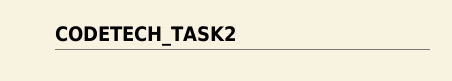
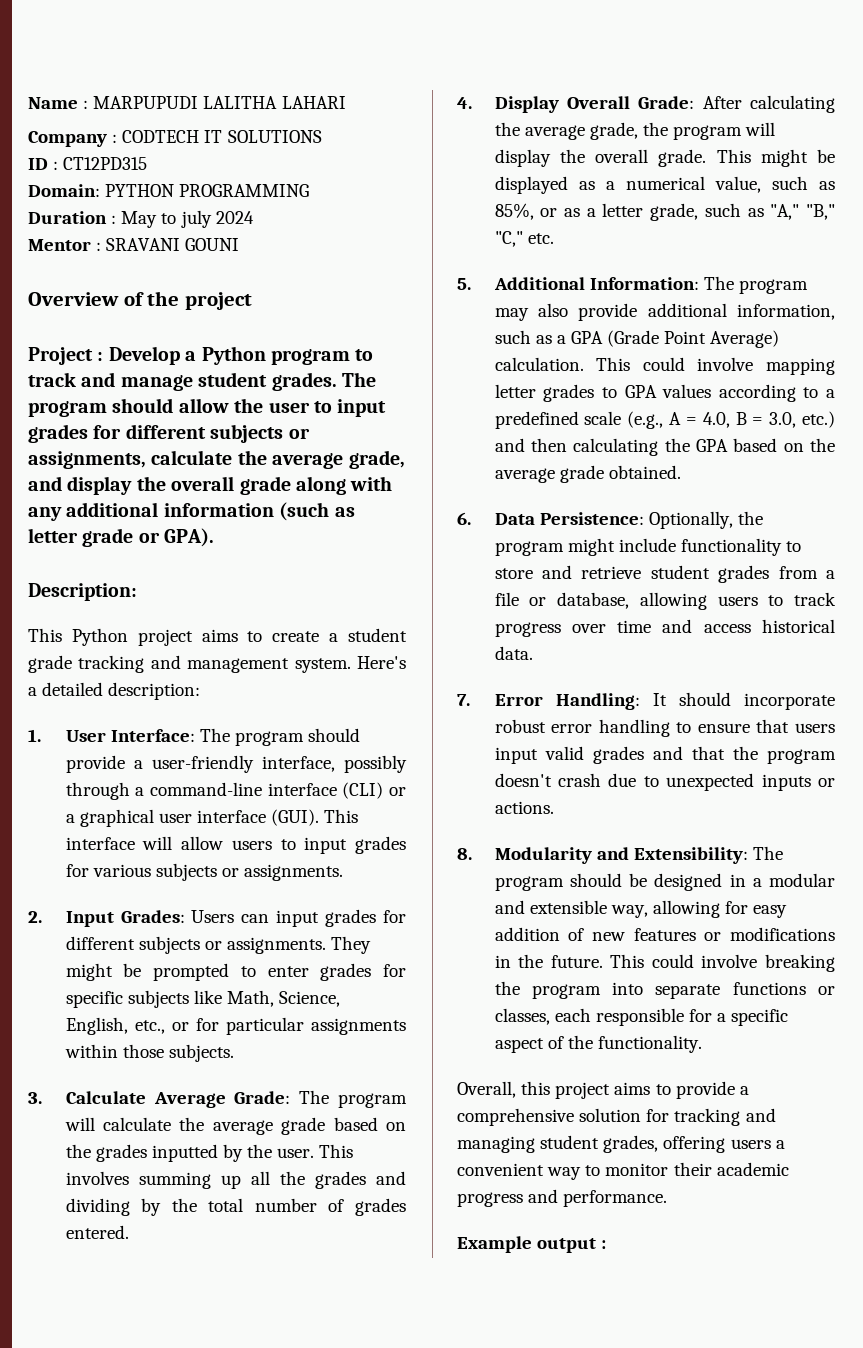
- CODETECH_TASK2
+ Name : MARPUPUDI LALITHA LAHARI
+ Company : CODTECH IT SOLUTIONS
+ ID : CT12PD315
+ Domain: PYTHON PROGRAMMING
+ Duration : May to july 2024
+ Mentor : SRAVANI GOUNI
+ Overview of the project
+ Project : Develop a Python program to track and manage student grades. The program should allow the user to input grades for different subjects or assignments, calculate the average grade, and display the overall grade along with any additional information (such as letter grade or GPA).
+ Description:
+ This Python project aims to create a student grade tracking and management system. Here's a detailed description:
+ 1. User Interface: The program should provide a user-friendly interface, possibly through a command-line interface (CLI) or a graphical user interface (GUI). This interface will allow users to input grades for various subjects or assignments.
+ 2. Input Grades: Users can input grades for different subjects or assignments. They might be prompted to enter grades for specific subjects like Math, Science, English, etc., or for particular assignments within those subjects.
+ 3. Calculate Average Grade: The program will calculate the average grade based on the grades inputted by the user. This involves summing up all the grades and dividing by the total number of grades entered.
+ 4. Display Overall Grade: After calculating the average grade, the program will display the overall grade. This might be displayed as a numerical value, such as 85%, or as a letter grade, such as "A," "B," "C," etc.
+ 5. Additional Information: The program may also provide additional information, such as a GPA (Grade Point Average) calculation. This could involve mapping letter grades to GPA values according to a predefined scale (e.g., A = 4.0, B = 3.0, etc.) and then calculating the GPA based on the average grade obtained.
+ 6. Data Persistence: Optionally, the program might include functionality to store and retrieve student grades from a file or database, allowing users to track progress over time and access historical data.
+ 7. Error Handling: It should incorporate robust error handling to ensure that users input valid grades and that the program doesn't crash due to unexpected inputs or actions.
+ 8. Modularity and Extensibility: The program should be designed in a modular and extensible way, allowing for easy addition of new features or modifications in the future. This could involve breaking the program into separate functions or classes, each responsible for a specific aspect of the functionality.
+ Overall, this project aims to provide a comprehensive solution for tracking and managing student grades, offering users a convenient way to monitor their academic progress and performance.
+ Example output :

